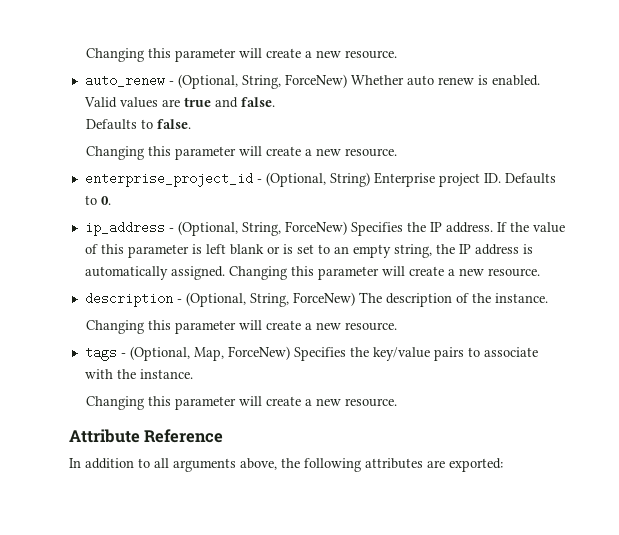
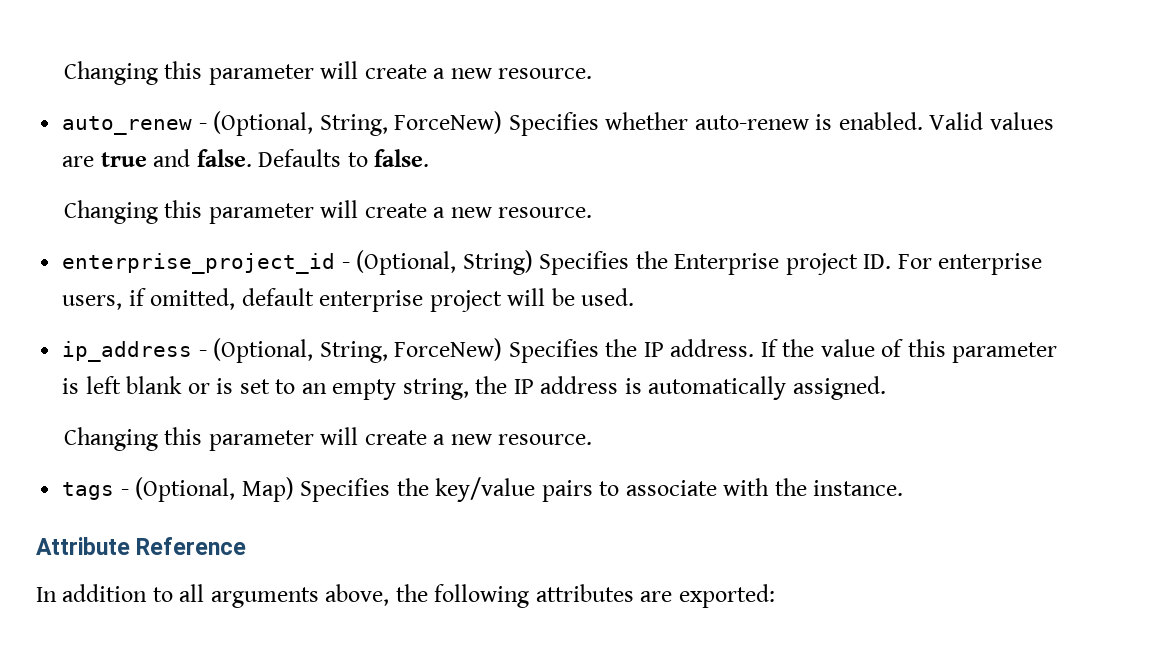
- auto_renew - (Optional, String, ForceNew) Whether auto renew is enabled.
+ auto_renew - (Optional, String, ForceNew) Specifies whether auto-renew is enabled.
- Valid values are true and false.
- Defaults to false.
+ Valid values are true and false. Defaults to false.
- enterprise_project_id - (Optional, String) Enterprise project ID. Defaults to 0.
+ enterprise_project_id - (Optional, String) Specifies the Enterprise project ID. For enterprise users, if omitted, default enterprise project will be used.
- If the value of this parameter is left blank or is set to an empty string, the IP address is automatically assigned. Changing this parameter will create a new resource.
- description - (Optional, String, ForceNew) The description of the instance.
+ If the value of this parameter is left blank or is set to an empty string, the IP address is automatically assigned.
- tags - (Optional, Map, ForceNew) Specifies the key/value pairs to associate with the instance.
- Changing this parameter will create a new resource.
+ tags - (Optional, Map) Specifies the key/value pairs to associate with the instance.

